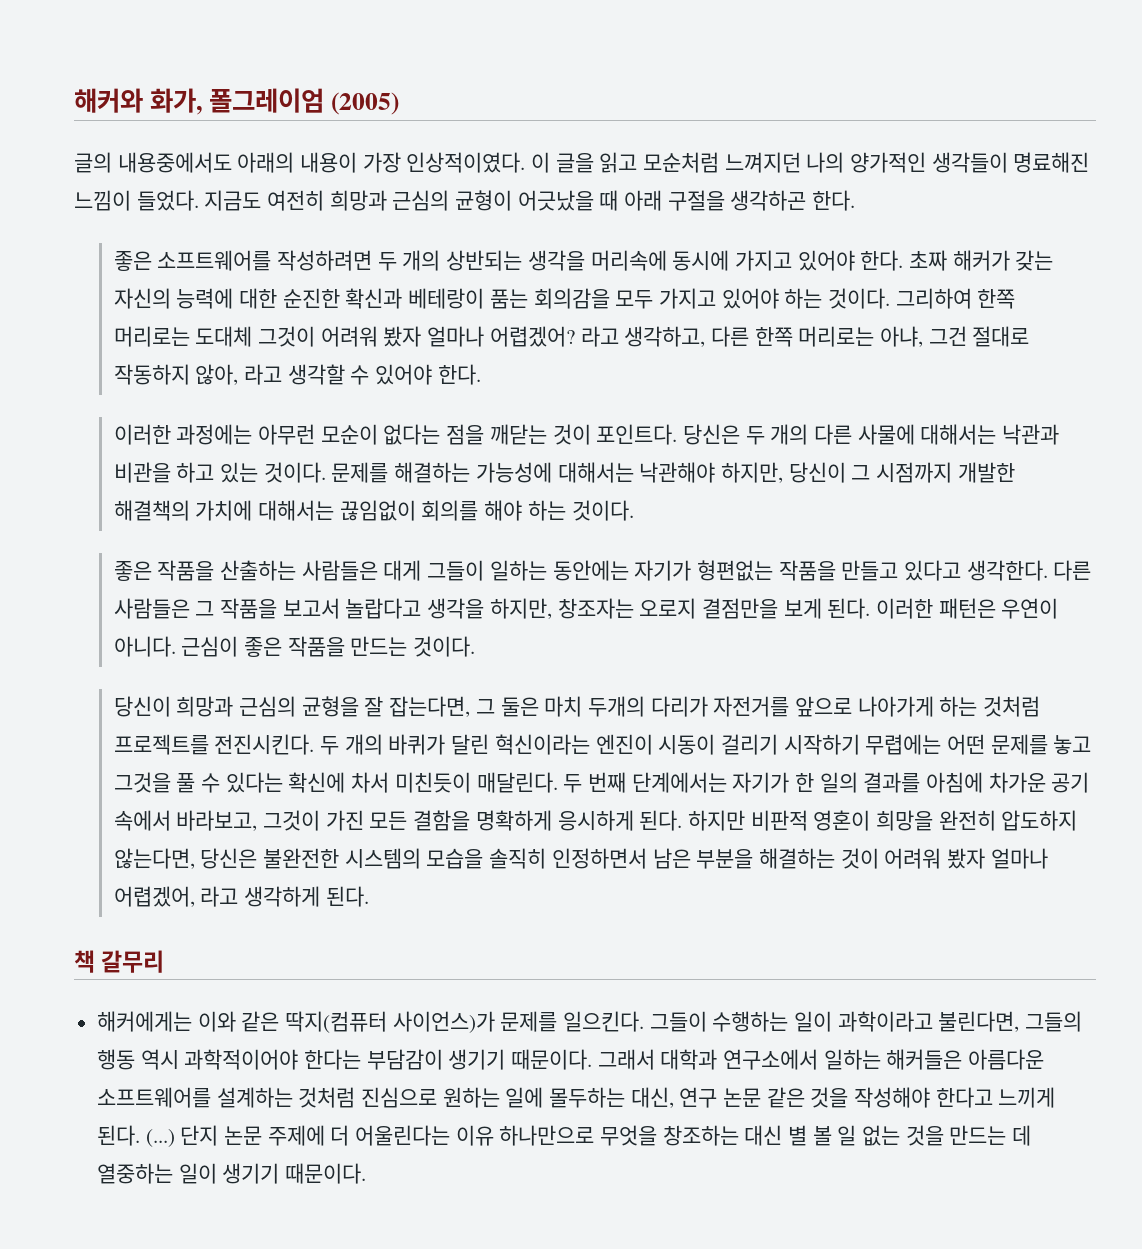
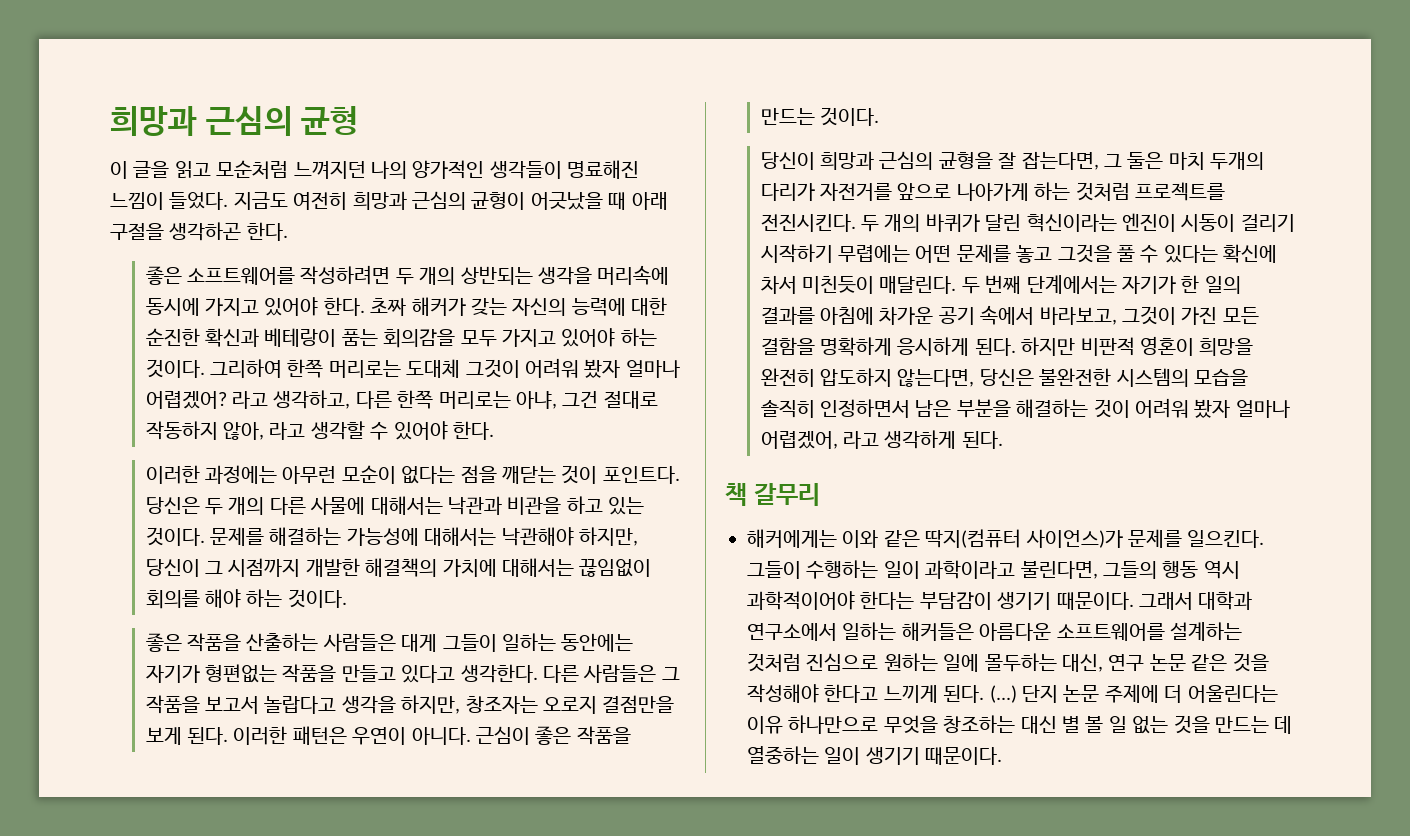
- 해커와 화가, 폴그레이엄 (2005)
- 글의 내용중에서도 아래의 내용이 가장 인상적이였다. 이 글을 읽고 모순처럼 느껴지던 나의 양가적인 생각들이 명료해진 느낌이 들었다.
+ 희망과 근심의 균형
+ 이 글을 읽고 모순처럼 느껴지던 나의 양가적인 생각들이 명료해진 느낌이 들었다.

